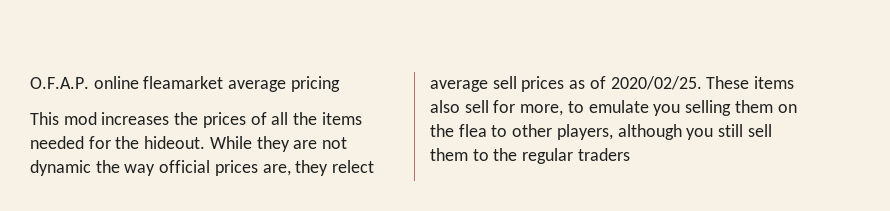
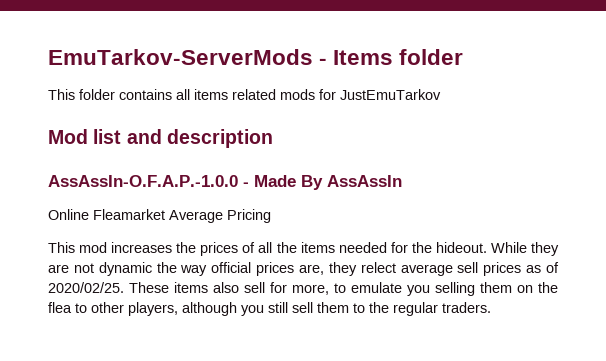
- O.F.A.P. online fleamarket average pricing
+ EmuTarkov-ServerMods - Items folder
+ This folder contains all items related mods for JustEmuTarkov
+ Mod list and description
+ AssAssIn-O.F.A.P.-1.0.0 - Made By AssAssIn
+ Online Fleamarket Average Pricing
- These items also sell for more, to emulate you selling them on the flea to other players, although you still sell them to the regular traders
+ These items also sell for more, to emulate you selling them on the flea to other players, although you still sell them to the regular traders.

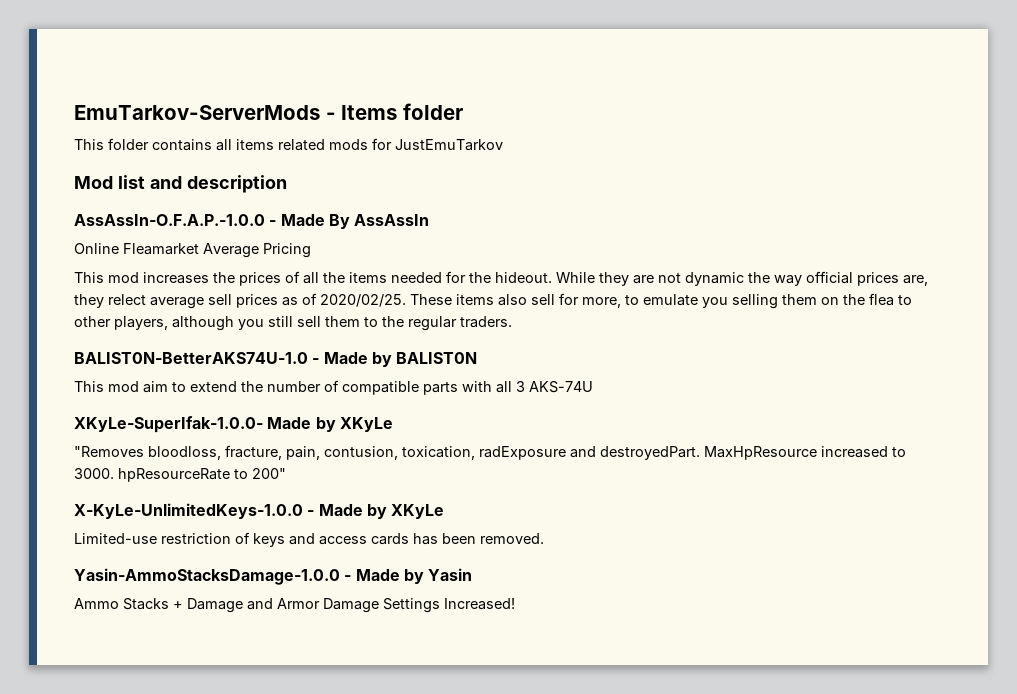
+ BALIST0N-BetterAKS74U-1.0 - Made by BALIST0N
+ This mod aim to extend the number of compatible parts with all 3 AKS-74U
+ XKyLe-SuperIfak-1.0.0- Made by XKyLe
+ "Removes bloodloss, fracture, pain, contusion, toxication, radExposure and destroyedPart. MaxHpResource increased to 3000. hpResourceRate to 200"
+ X-KyLe-UnlimitedKeys-1.0.0 - Made by XKyLe
+ Limited-use restriction of keys and access cards has been removed.
+ Yasin-AmmoStacksDamage-1.0.0 - Made by Yasin
+ Ammo Stacks + Damage and Armor Damage Settings Increased!

